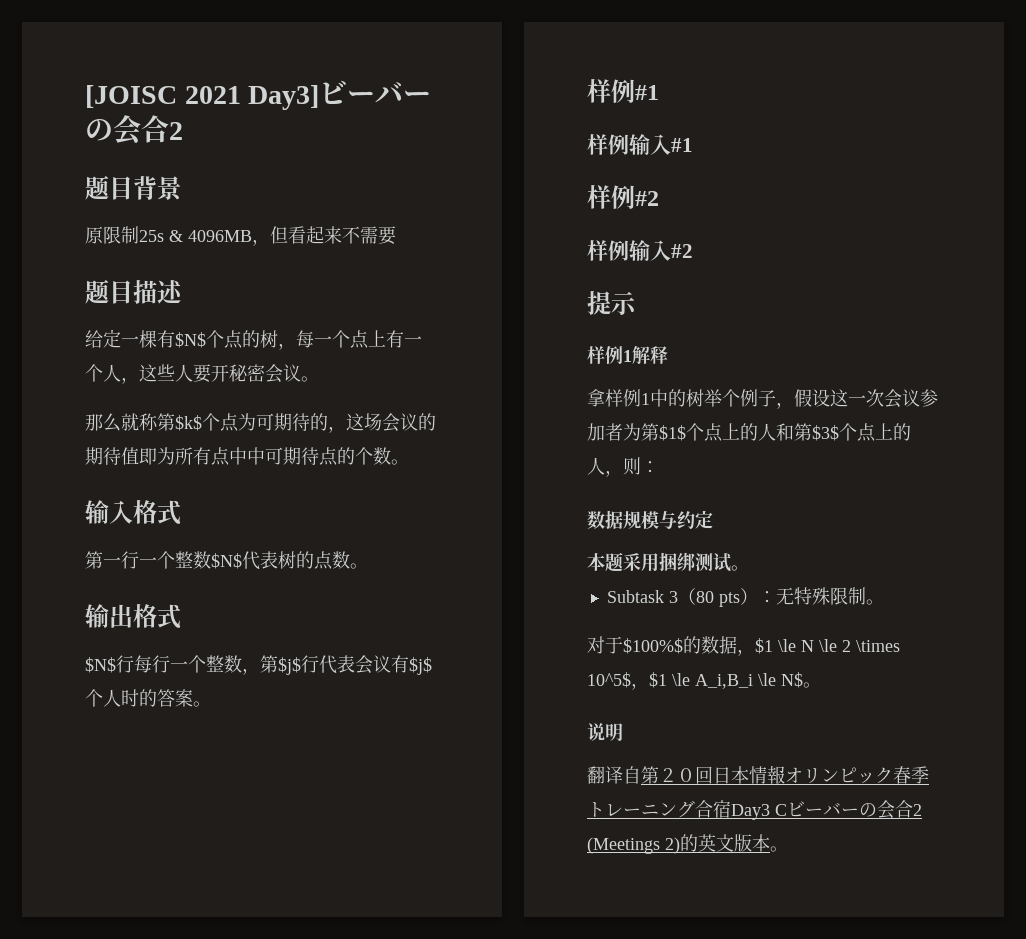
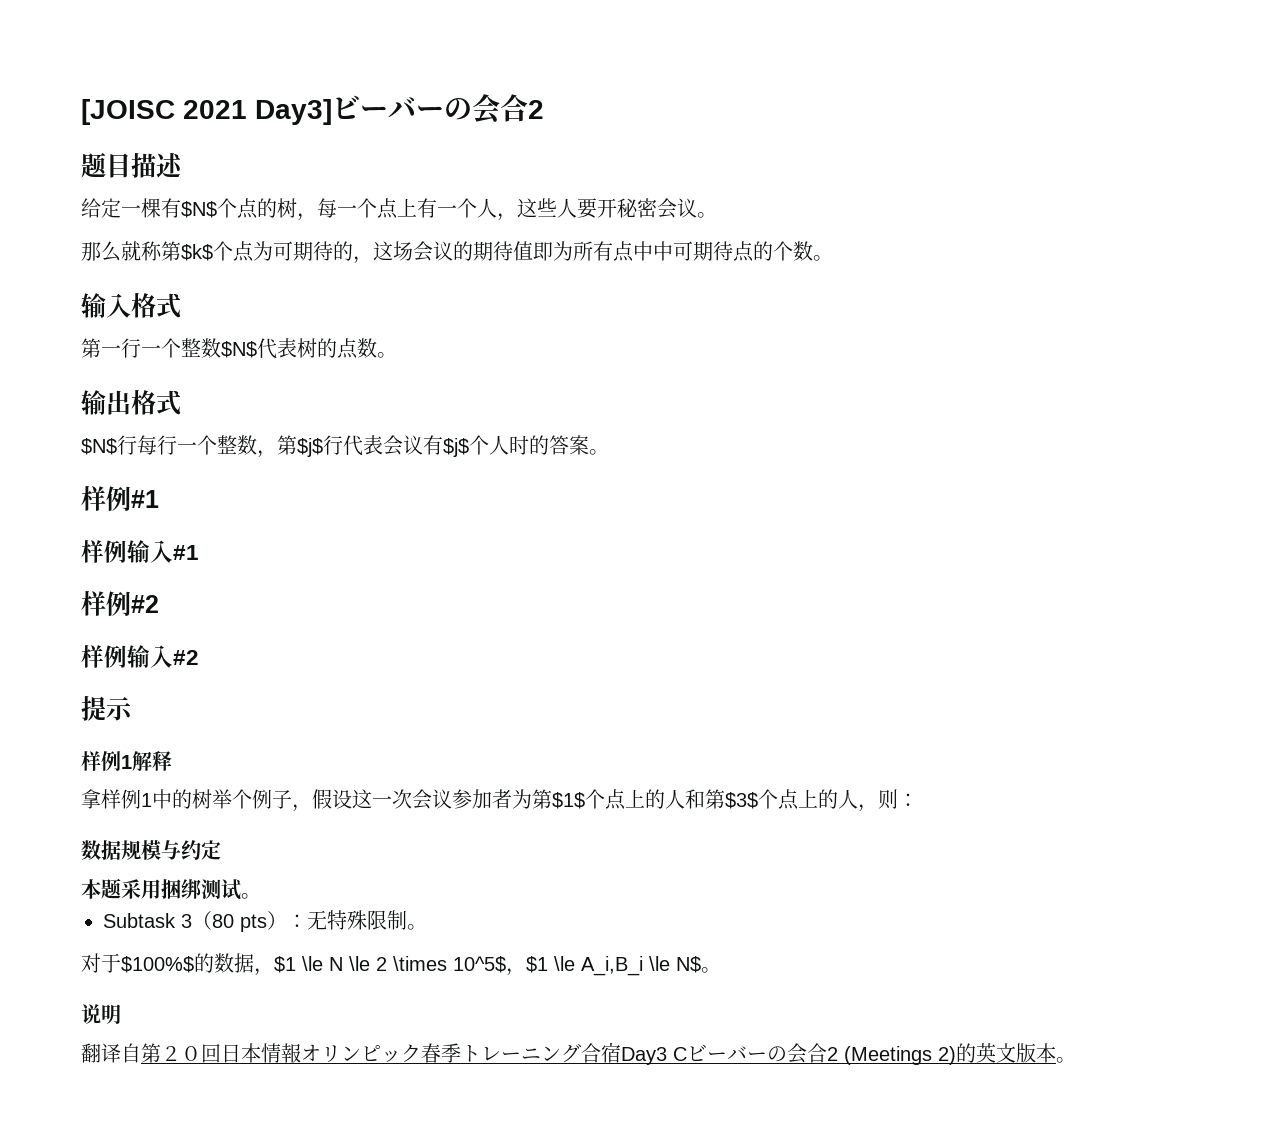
- 题目背景
- 原限制25s & 4096MB，但看起来不需要

